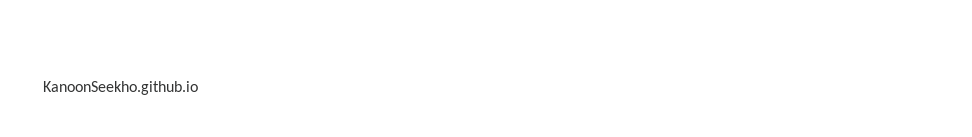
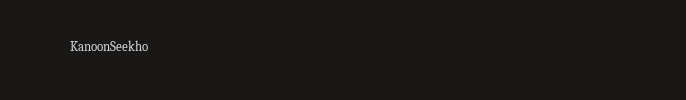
- KanoonSeekho.github.io
+ KanoonSeekho

